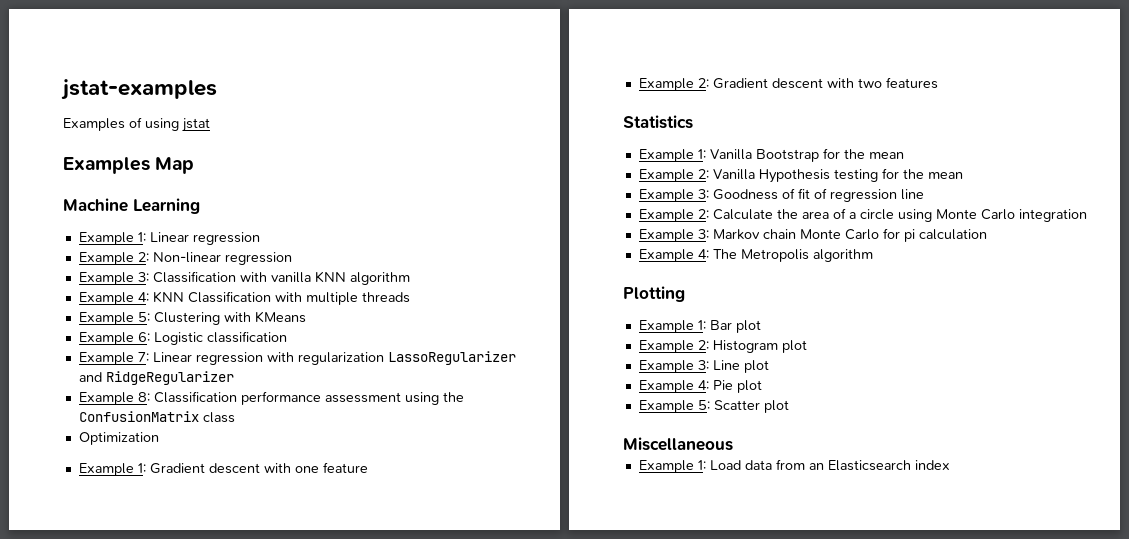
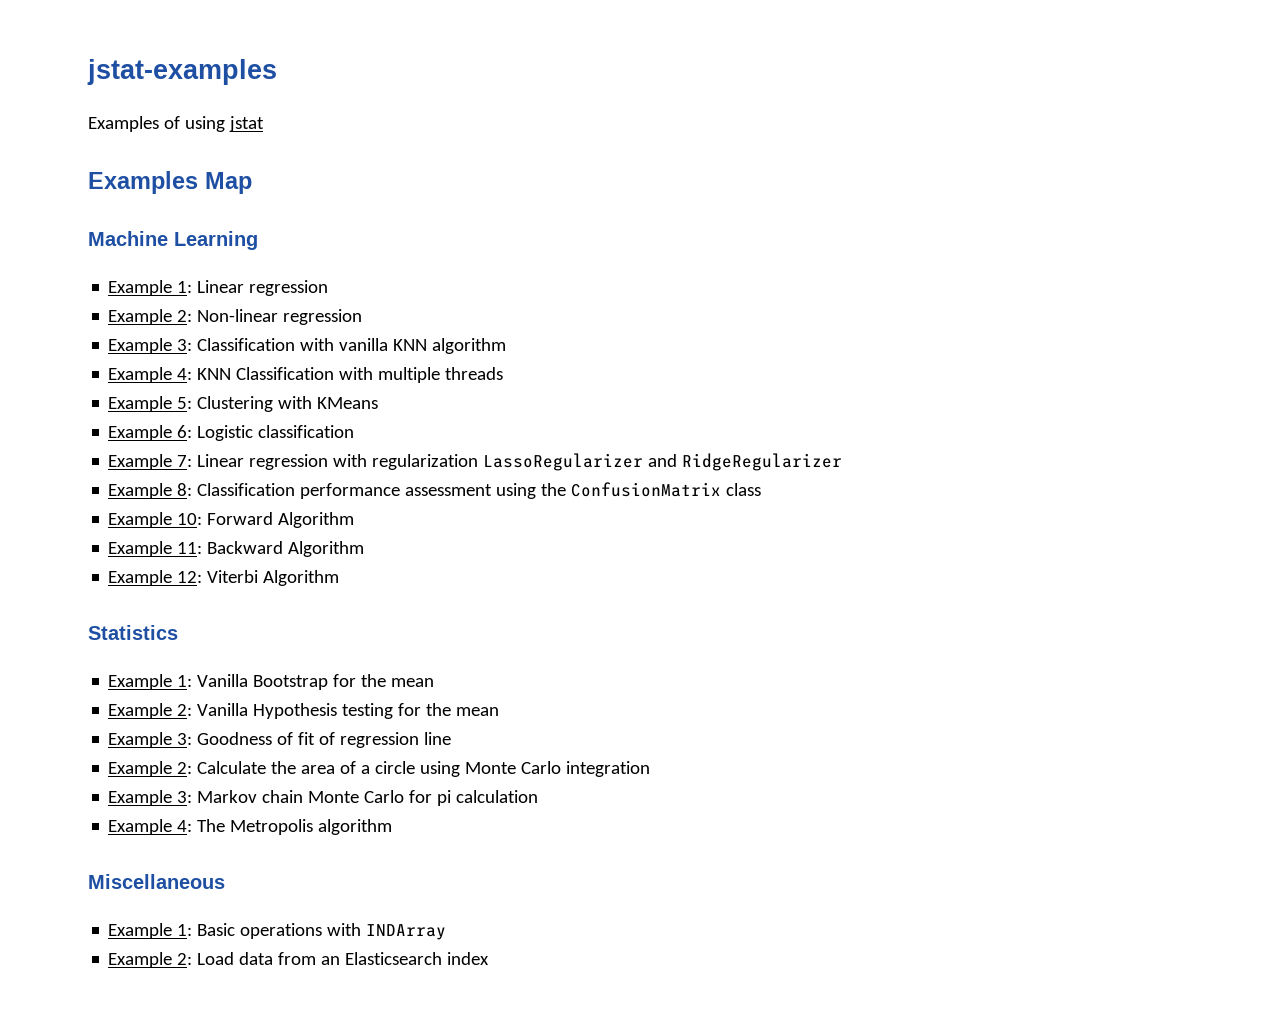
- Optimization
- Example 1: Gradient descent with one feature
- Example 2: Gradient descent with two features
+ Example 10: Forward Algorithm
+ Example 11: Backward Algorithm
+ Example 12: Viterbi Algorithm
- Plotting
- Example 1: Bar plot
- Example 2: Histogram plot
- Example 3: Line plot
- Example 4: Pie plot
- Example 5: Scatter plot
  Miscellaneous
- Example 1: Load data from an Elasticsearch index
+ Example 1: Basic operations with INDArray
+ Example 2: Load data from an Elasticsearch index

